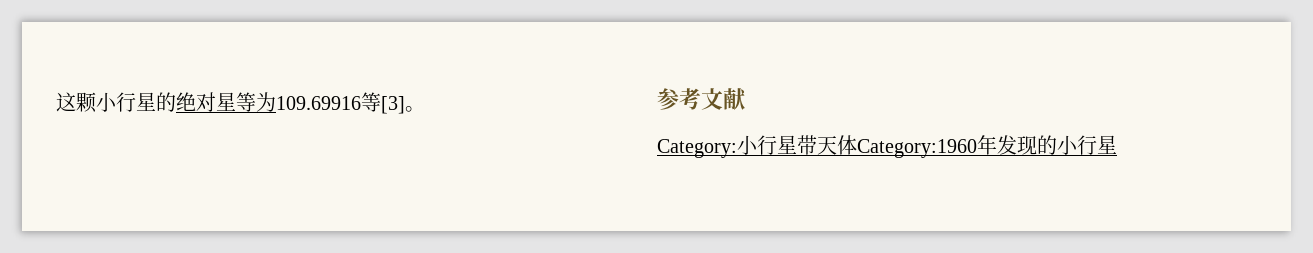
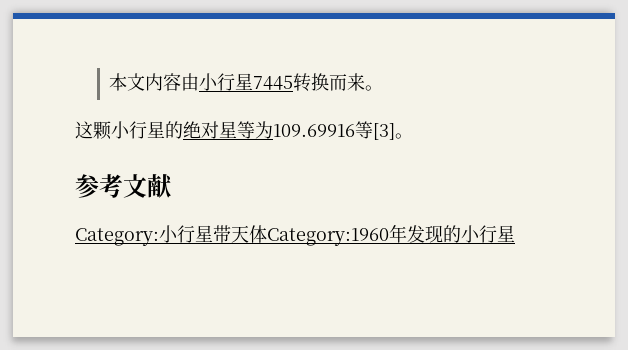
+ 本文内容由小行星7445转换而来。

